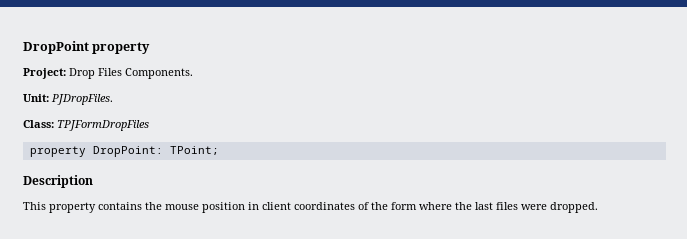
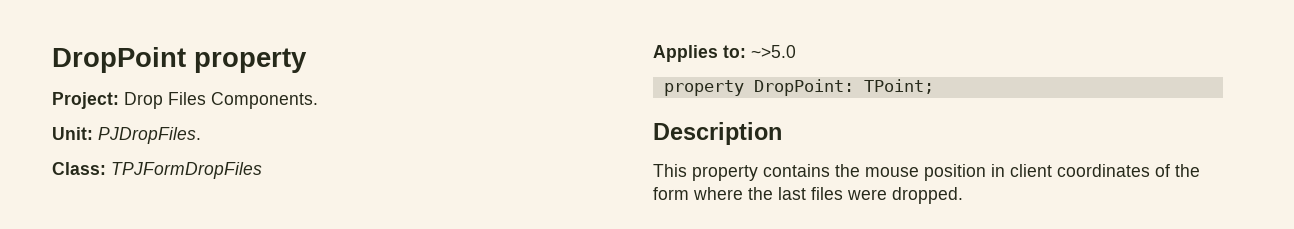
+ Applies to: ~>5.0

